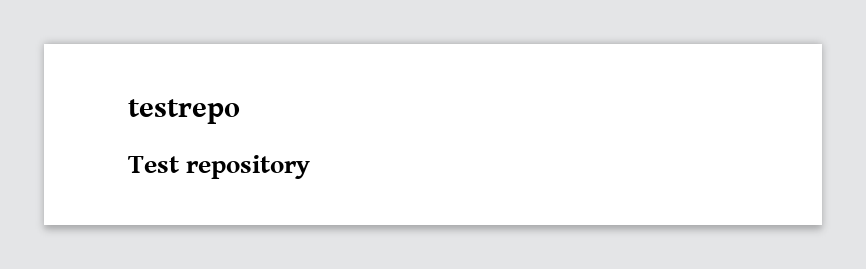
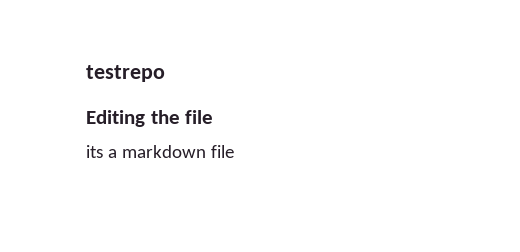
- Test repository
+ Editing the file
+ its a markdown file

